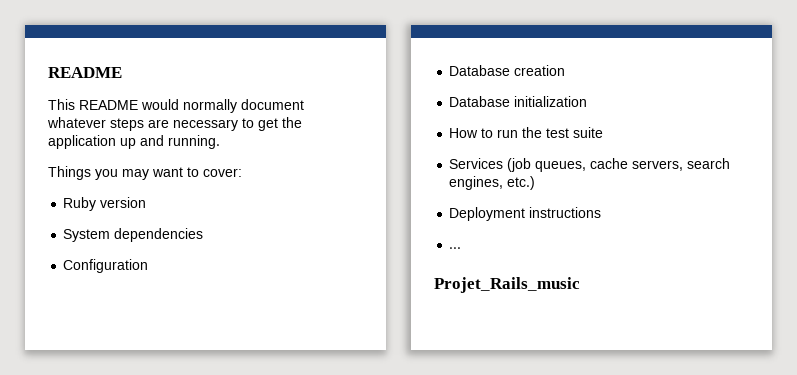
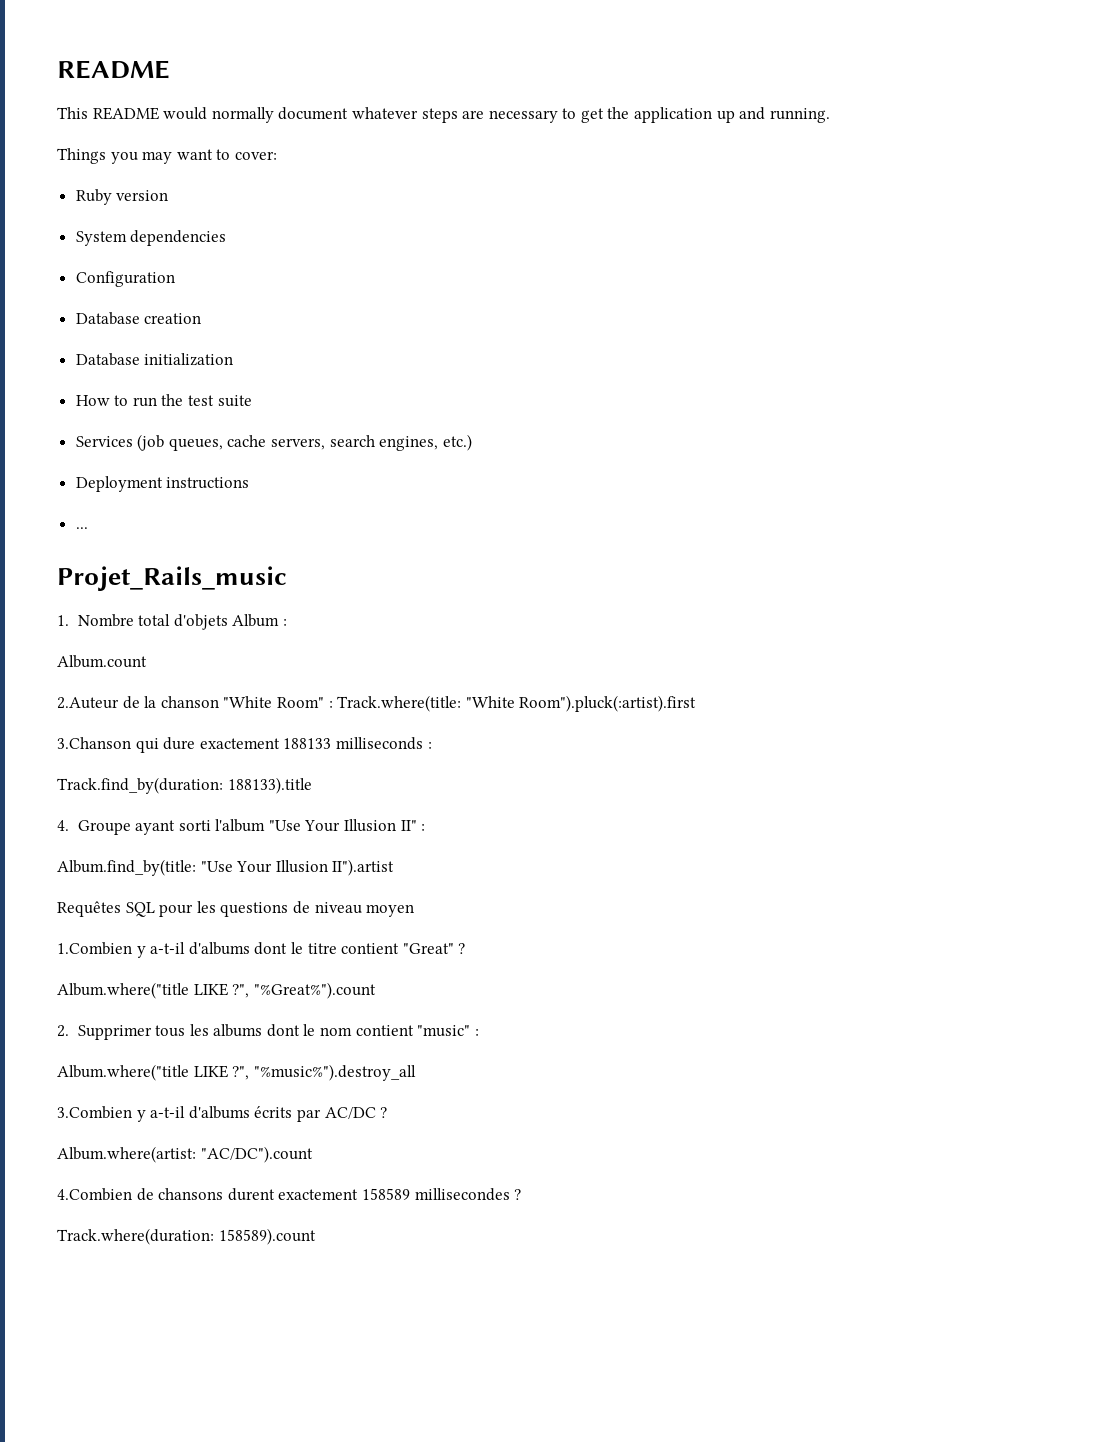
+ 1. Nombre total d'objets Album :
+ Album.count
+ 2.Auteur de la chanson "White Room" : Track.where(title: "White Room").pluck(:artist).first
+ 3.Chanson qui dure exactement 188133 milliseconds :
+ Track.find_by(duration: 188133).title
+ 4. Groupe ayant sorti l'album "Use Your Illusion II" :
+ Album.find_by(title: "Use Your Illusion II").artist
+ Requêtes SQL pour les questions de niveau moyen
+ 1.Combien y a-t-il d'albums dont le titre contient "Great" ?
+ Album.where("title LIKE ?", "%Great%").count
+ 2. Supprimer tous les albums dont le nom contient "music" :
+ Album.where("title LIKE ?", "%music%").destroy_all
+ 3.Combien y a-t-il d'albums écrits par AC/DC ?
+ Album.where(artist: "AC/DC").count
+ 4.Combien de chansons durent exactement 158589 millisecondes ?
+ Track.where(duration: 158589).count

